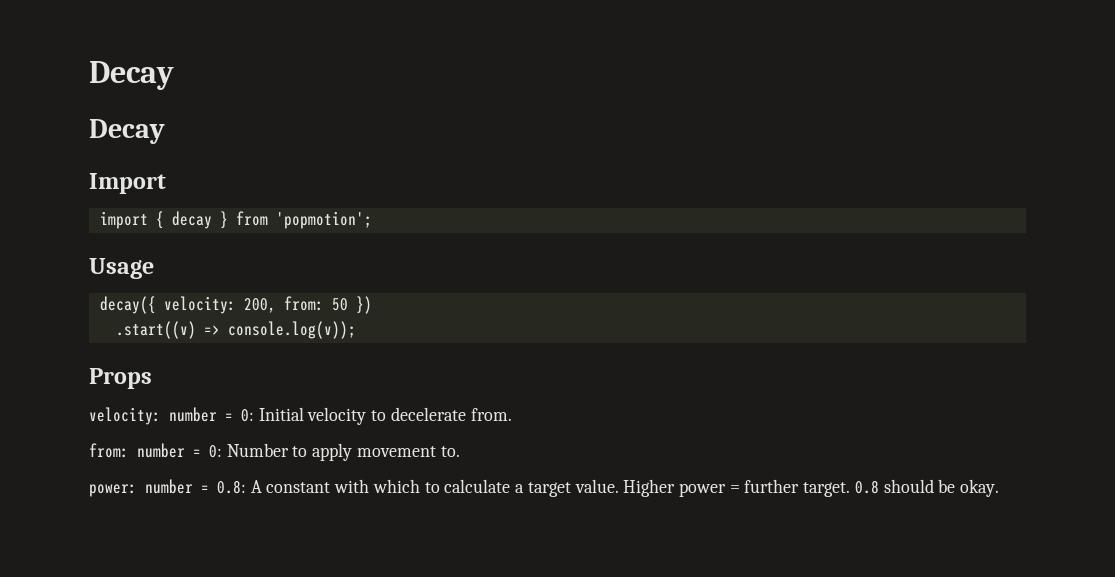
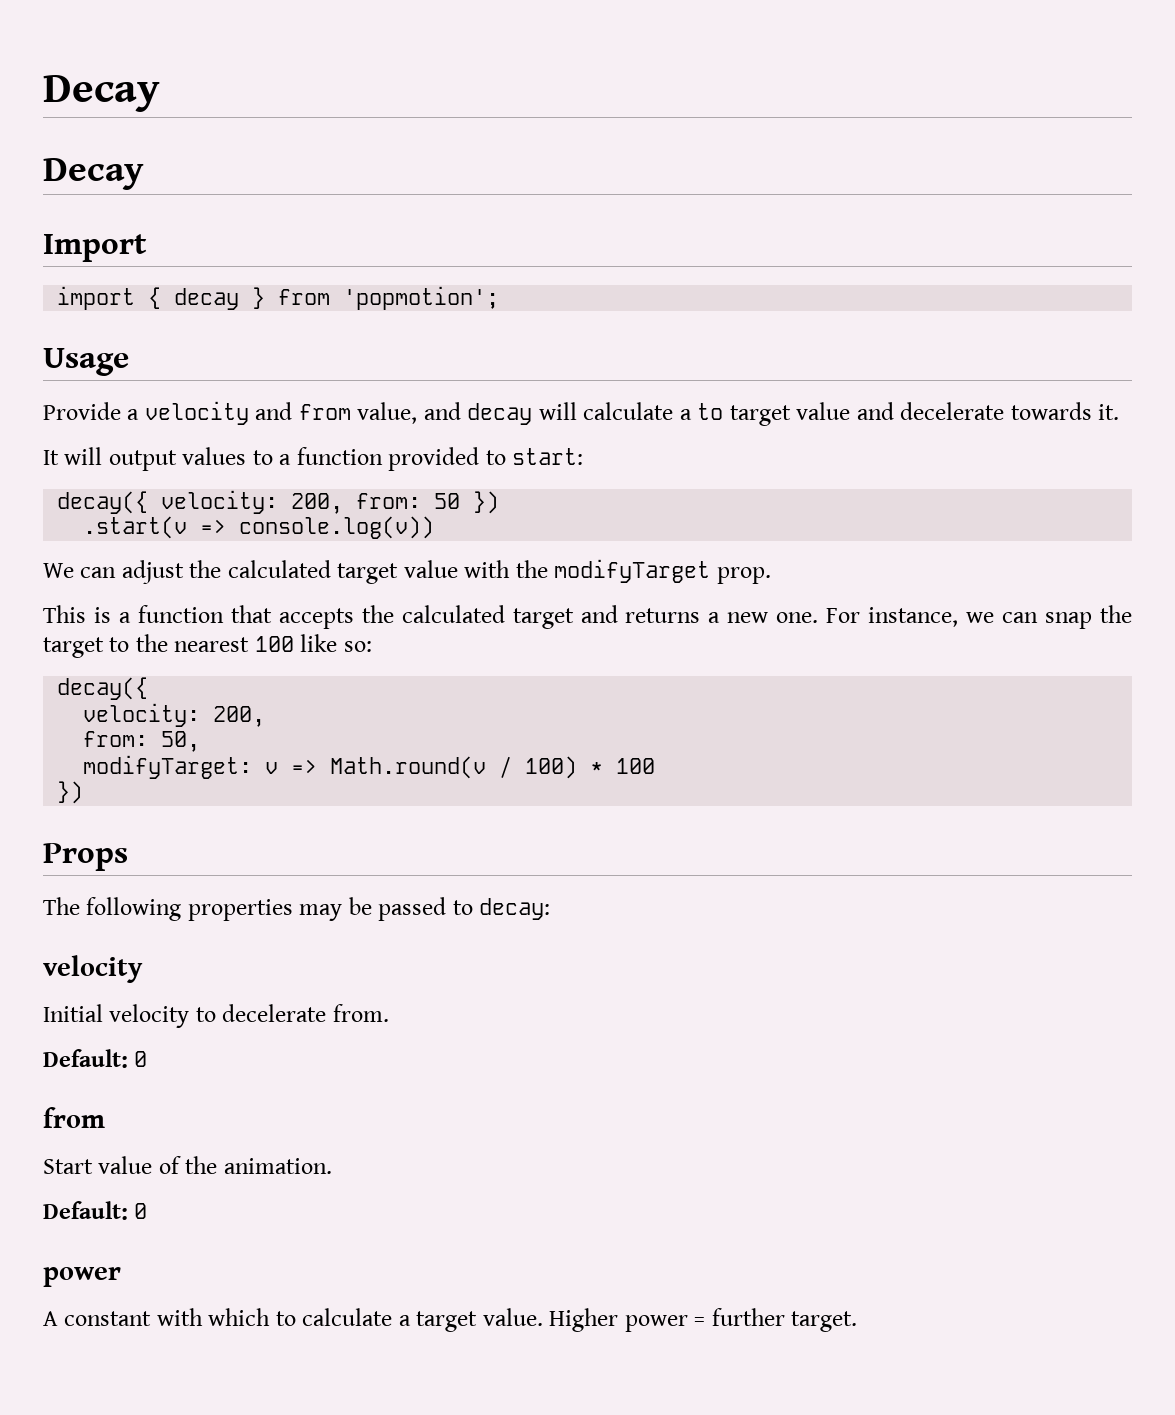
+ Provide a velocity and from value, and decay will calculate a to target value and decelerate towards it.
+ It will output values to a function provided to start:
- .start((v) => console.log(v));
+ .start(v => console.log(v))
+ We can adjust the calculated target value with the modifyTarget prop.
+ This is a function that accepts the calculated target and returns a new one. For instance, we can snap the target to the nearest 100 like so:
+ decay({
+ velocity: 200,
+ from: 50,
+ modifyTarget: v => Math.round(v / 100) * 100
+ })
  Props
- velocity: number = 0: Initial velocity to decelerate from.
- from: number = 0: Number to apply movement to.
- power: number = 0.8: A constant with which to calculate a target value.
+ The following properties may be passed to decay:
+ velocity
+ Initial velocity to decelerate from.
+ Default: 0
+ from
+ Start value of the animation.
+ Default: 0
+ power
+ A constant with which to calculate a target value.
- 0.8 should be okay.

